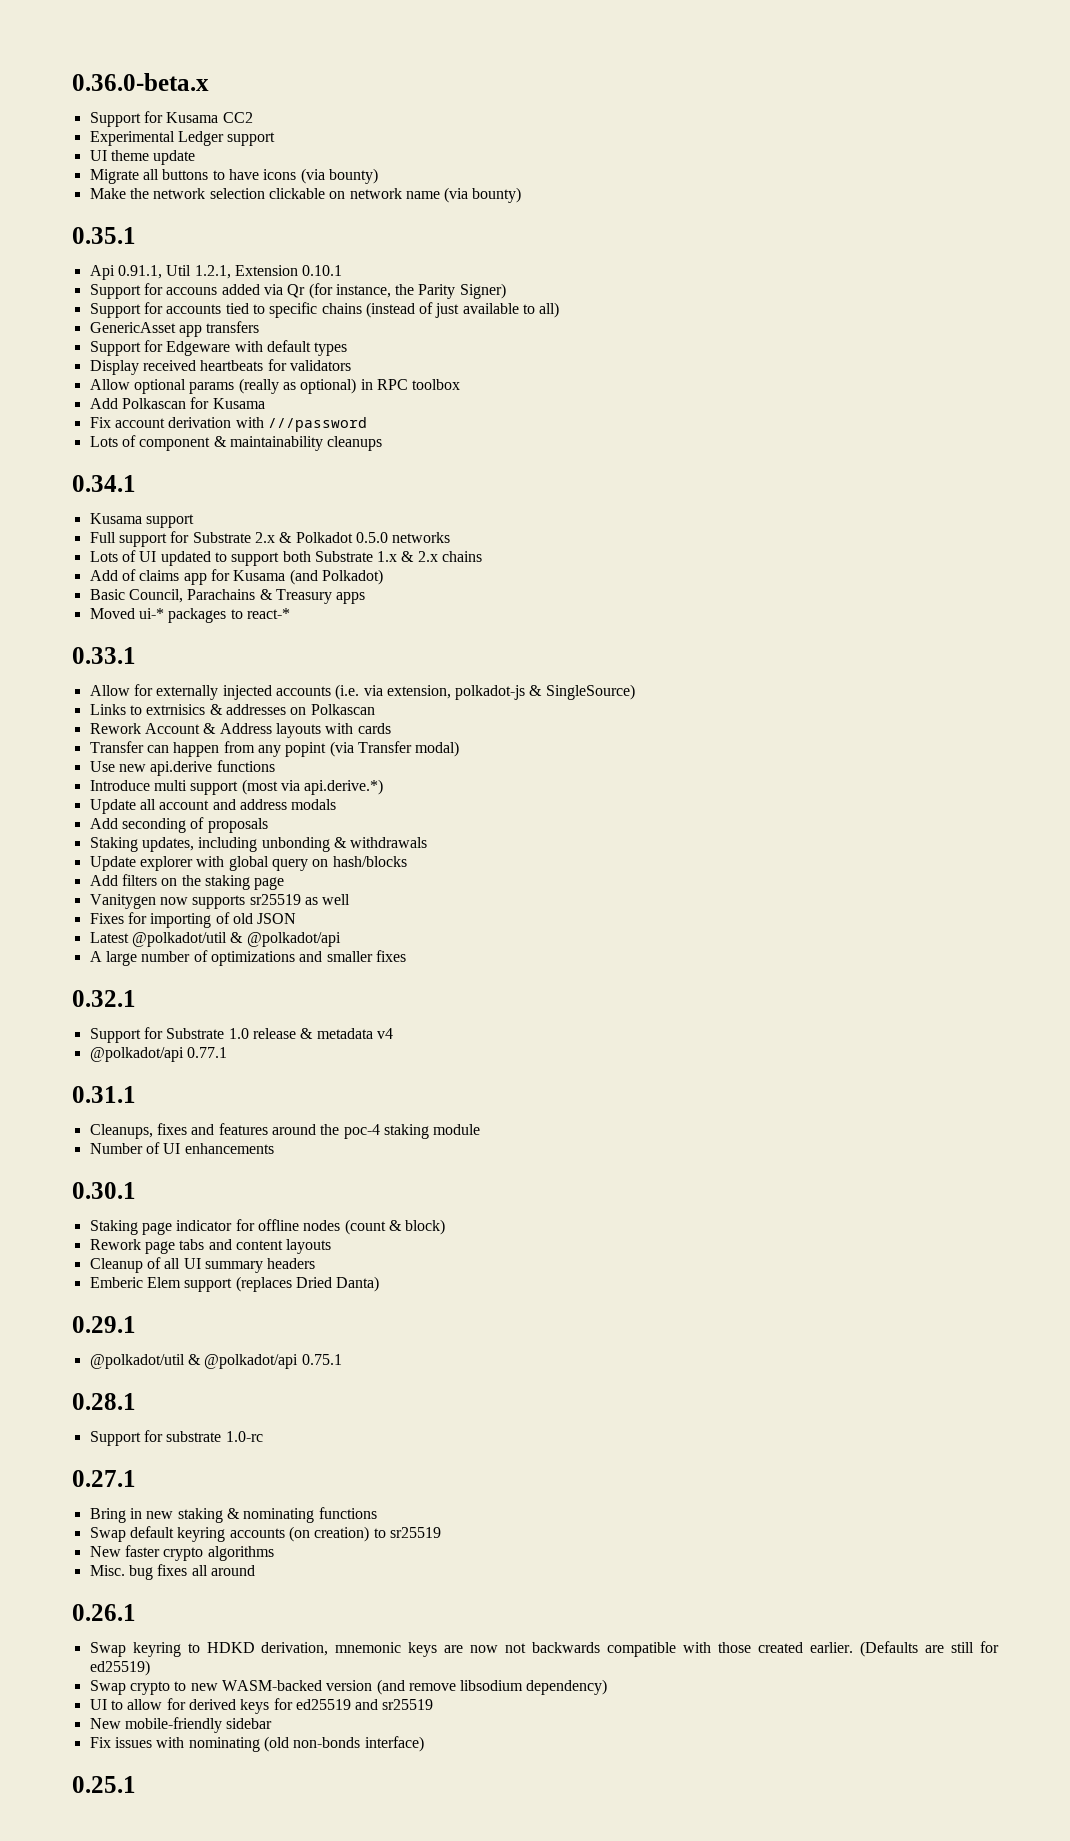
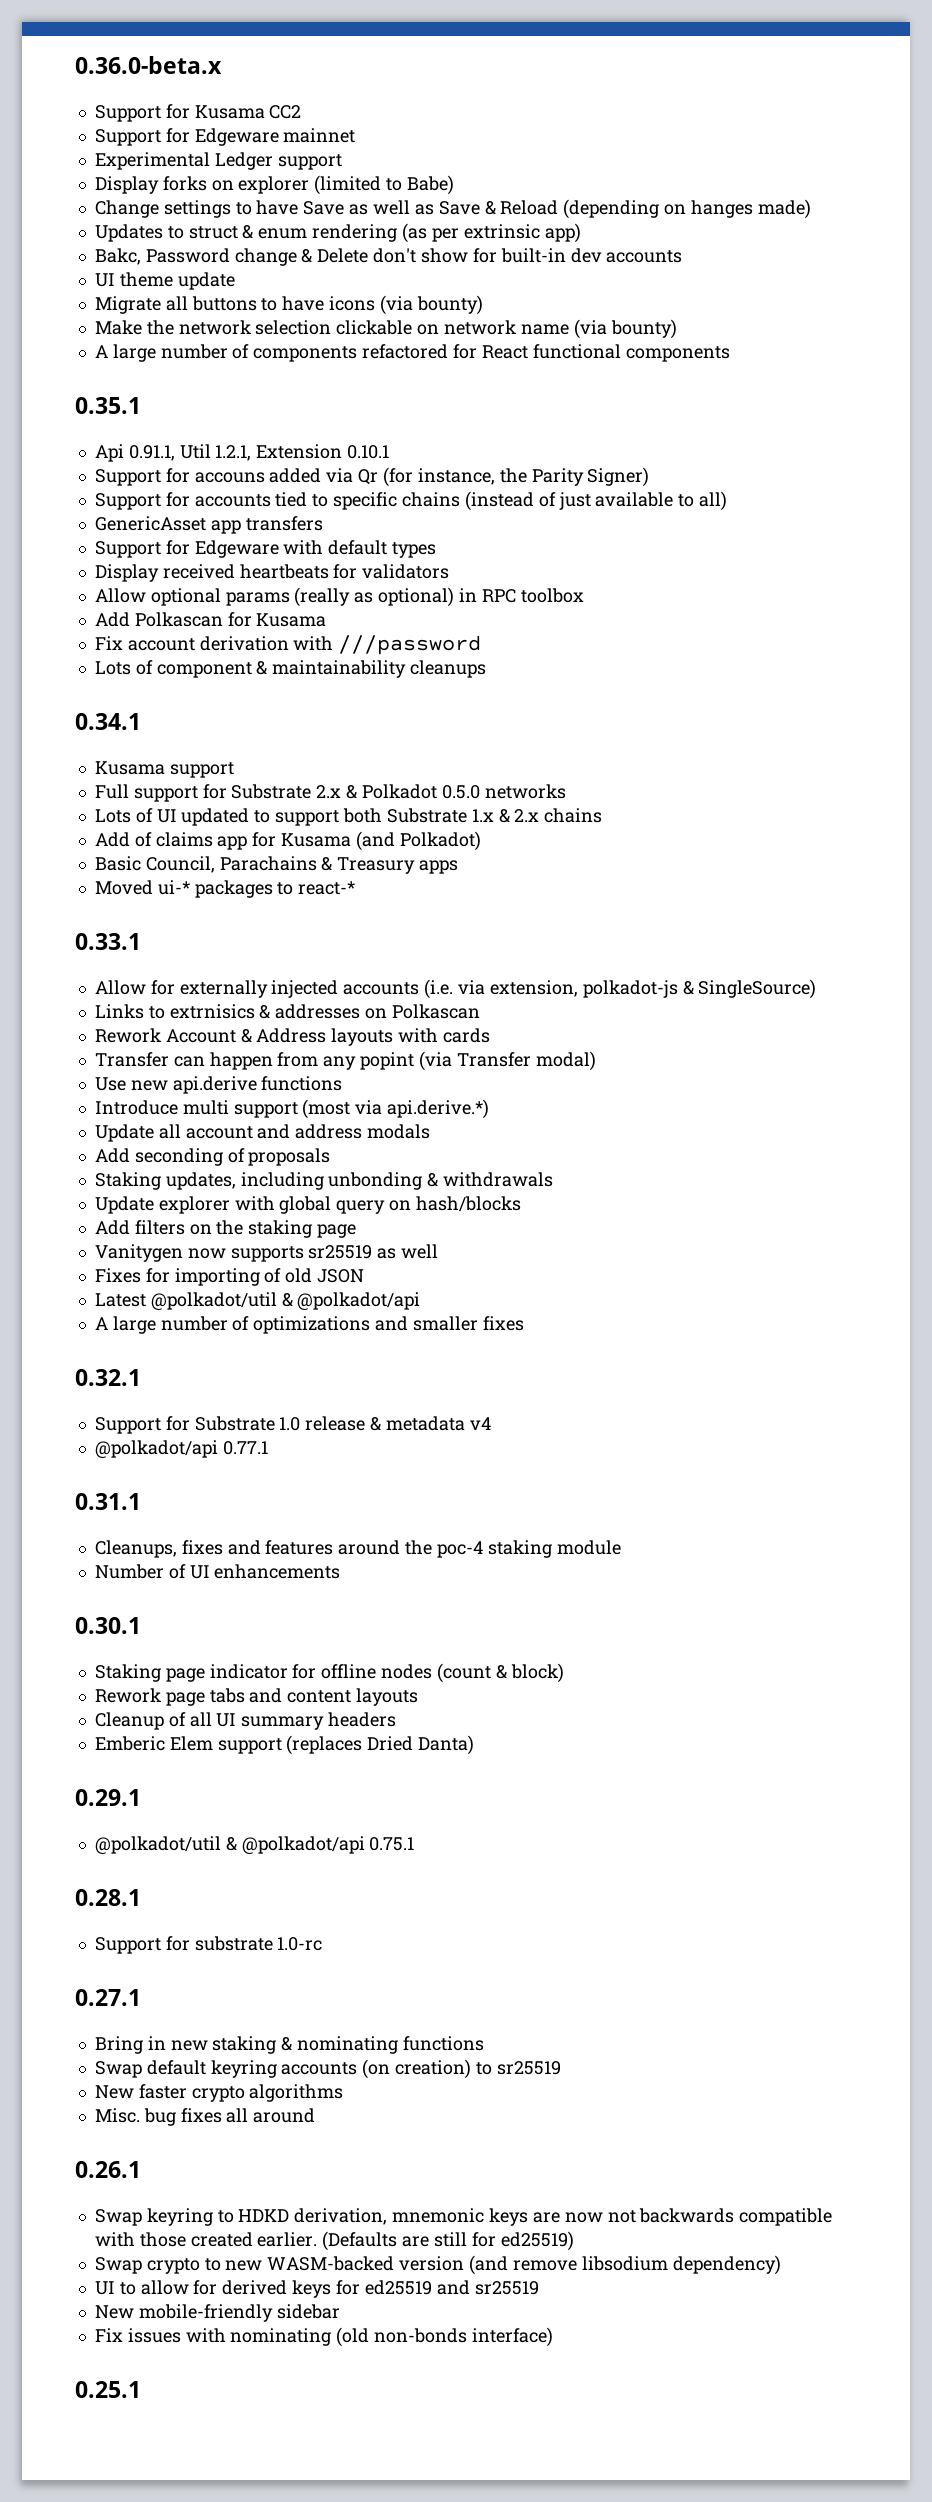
+ Support for Edgeware mainnet
+ Display forks on explorer (limited to Babe)
+ Change settings to have Save as well as Save & Reload (depending on hanges made)
+ Updates to struct & enum rendering (as per extrinsic app)
+ Bakc, Password change & Delete don't show for built-in dev accounts
+ A large number of components refactored for React functional components

